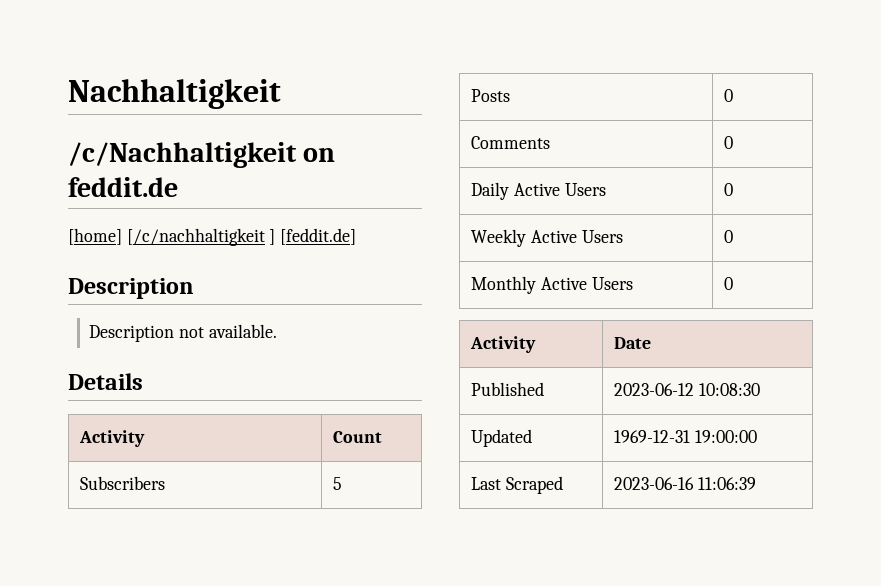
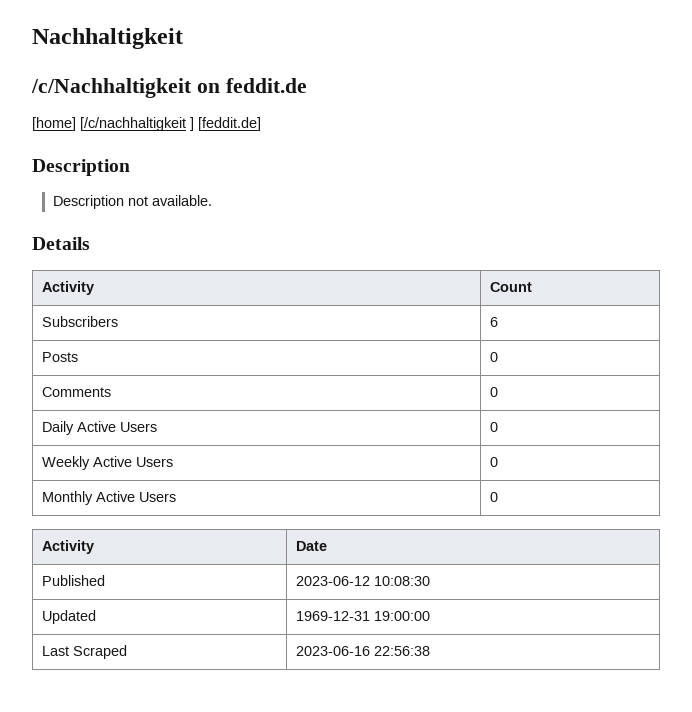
- Subscribers | 5
+ Subscribers | 6
- Last Scraped | 2023-06-16 11:06:39
+ Last Scraped | 2023-06-16 22:56:38

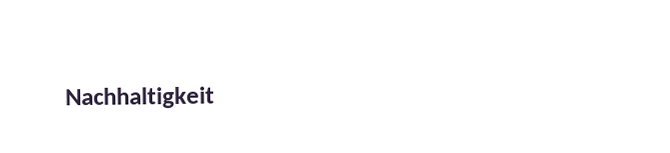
- /c/Nachhaltigkeit on feddit.de
- [home] [/c/nachhaltigkeit ] [feddit.de]
- Description
- Description not available.
- Details
- Activity | Count
- Subscribers | 6
- Posts | 0
- Comments | 0
- Daily Active Users | 0
- Weekly Active Users | 0
- Monthly Active Users | 0
- Activity | Date
- Published | 2023-06-12 10:08:30
- Updated | 1969-12-31 19:00:00
- Last Scraped | 2023-06-16 22:56:38

